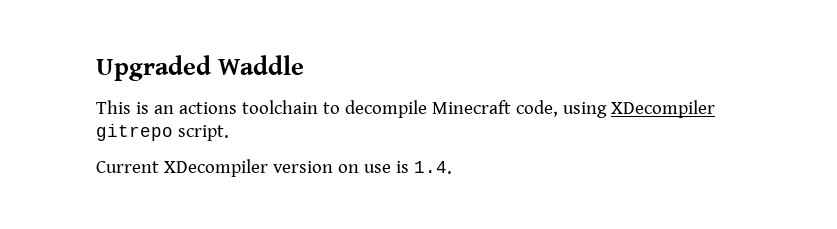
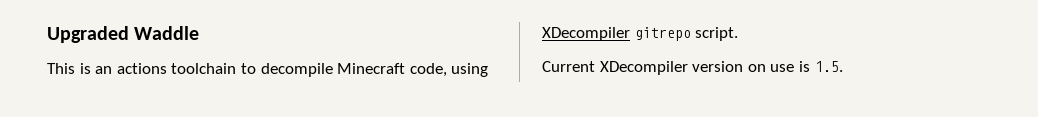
- Current XDecompiler version on use is 1.4.
+ Current XDecompiler version on use is 1.5.

